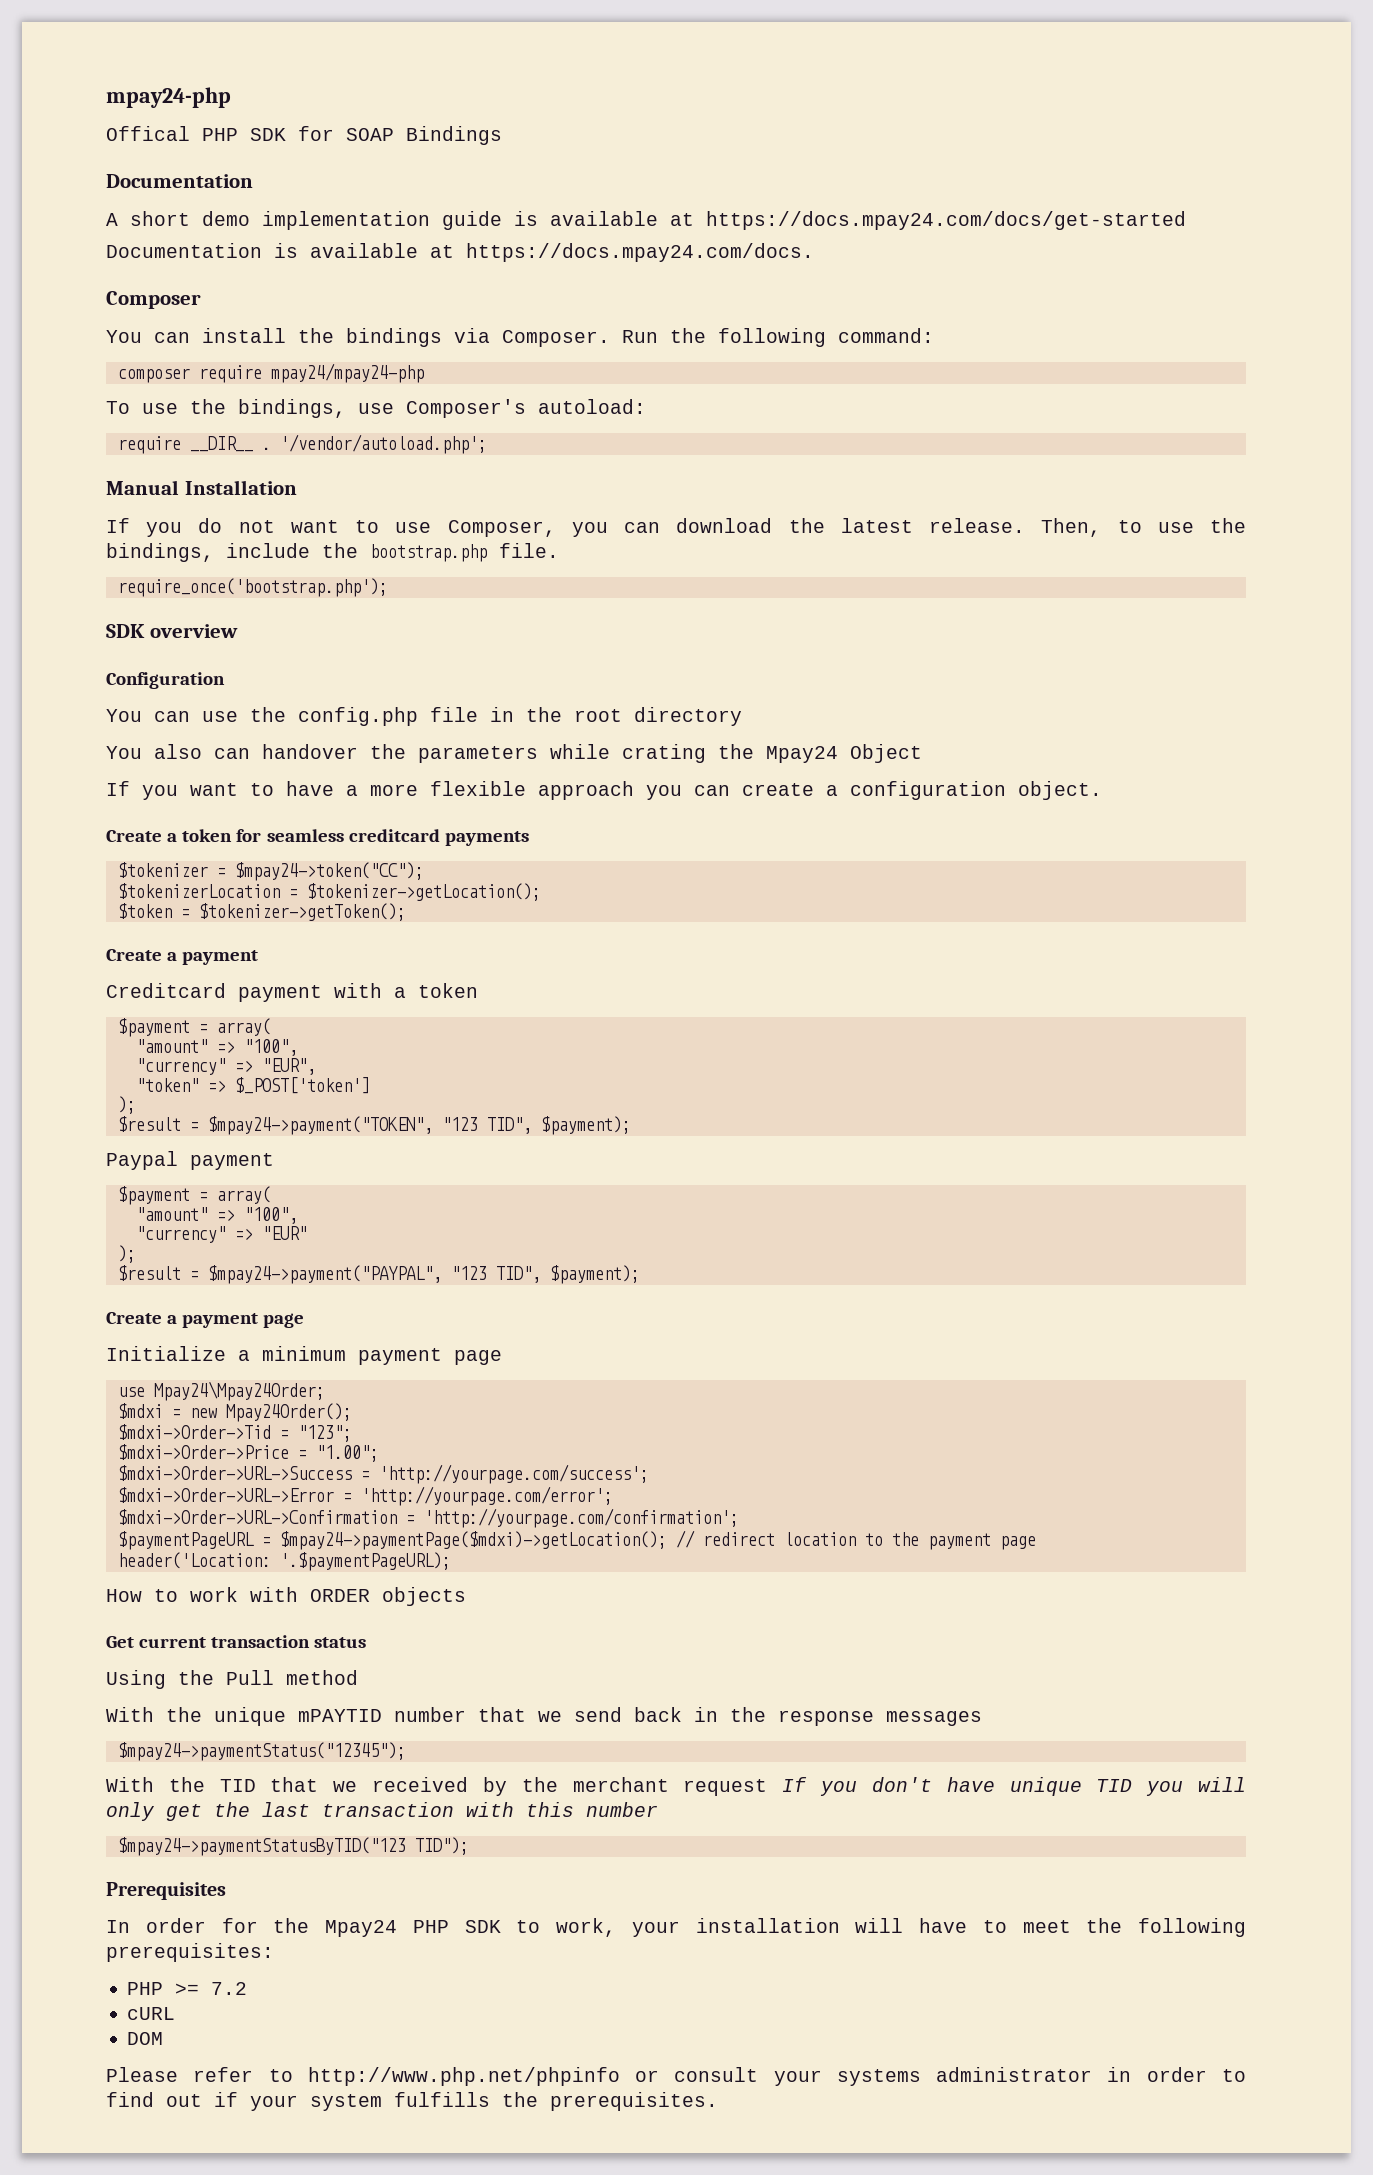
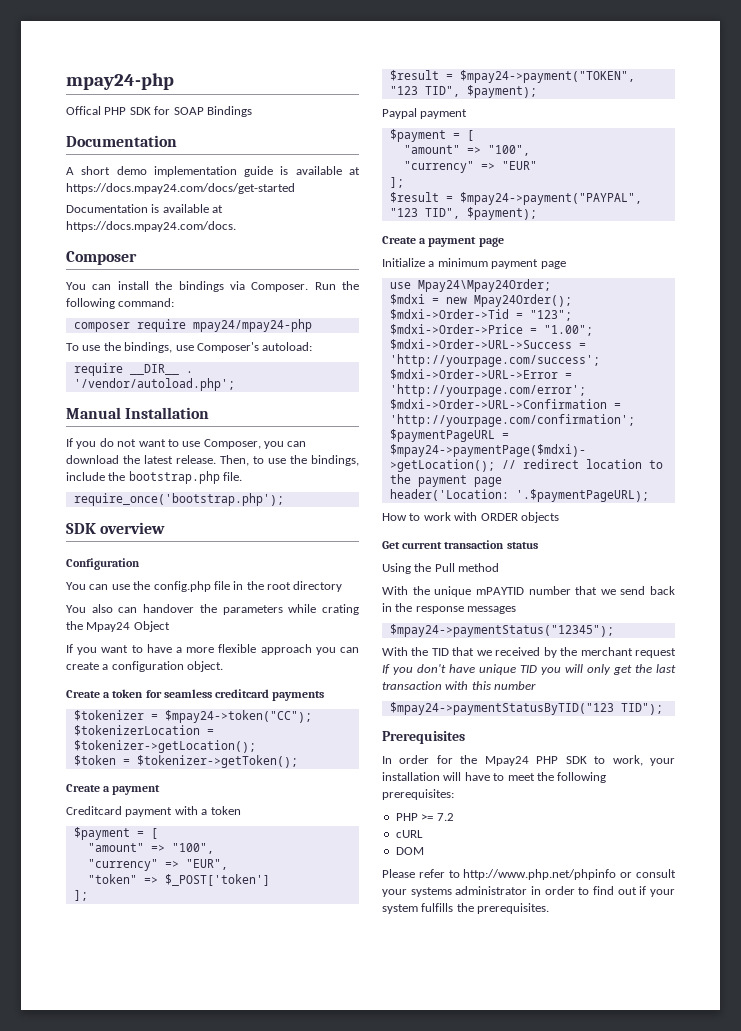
  Creditcard payment with a token
- $payment = array(
+ $payment = [
  "token" => $_POST['token']
- );
+ ];
  Paypal payment
- $payment = array(
+ $payment = [
  "currency" => "EUR"
- );
+ ];

